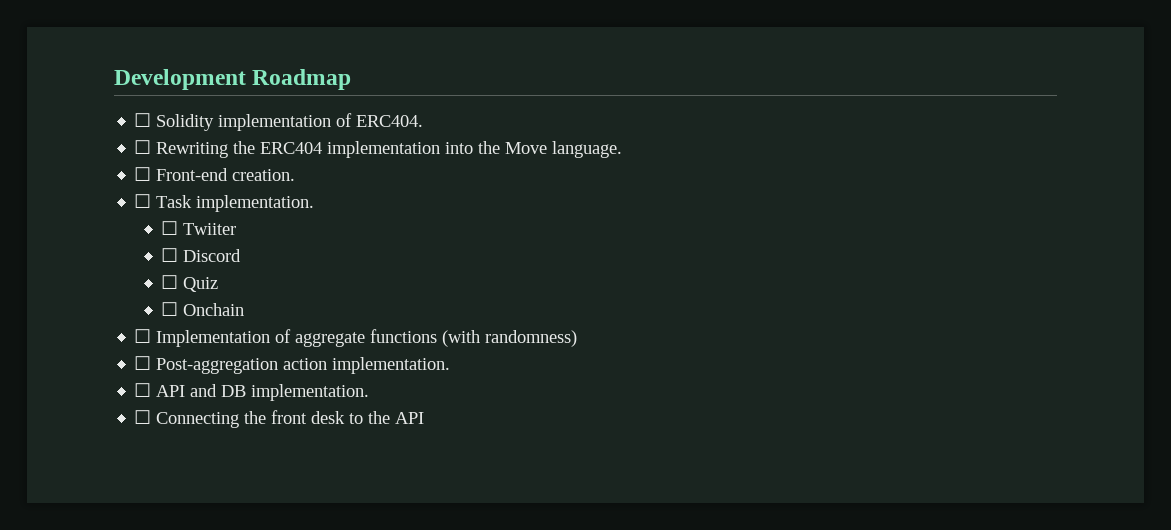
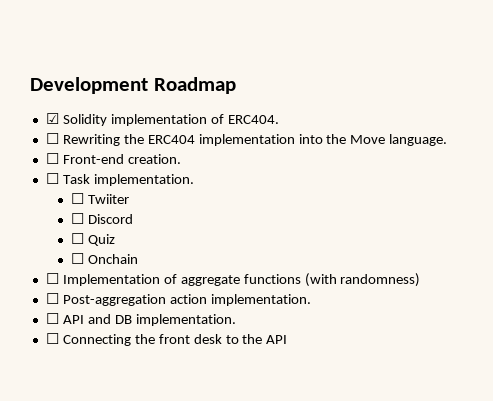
- ☐ Solidity implementation of ERC404.
+ ☑ Solidity implementation of ERC404.

